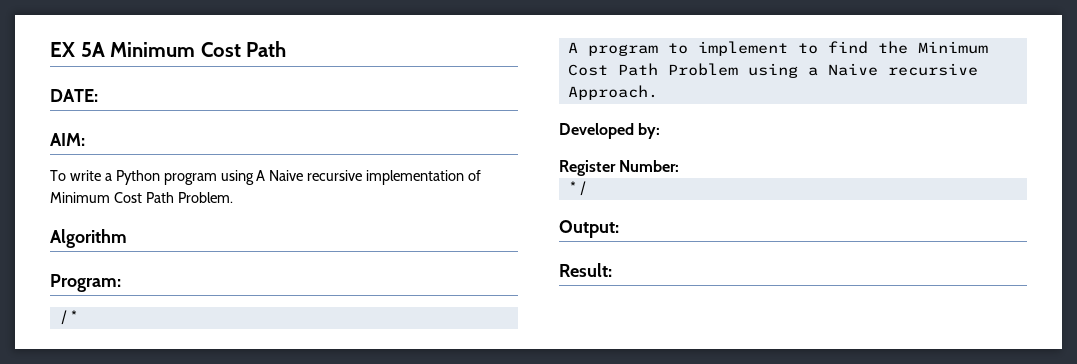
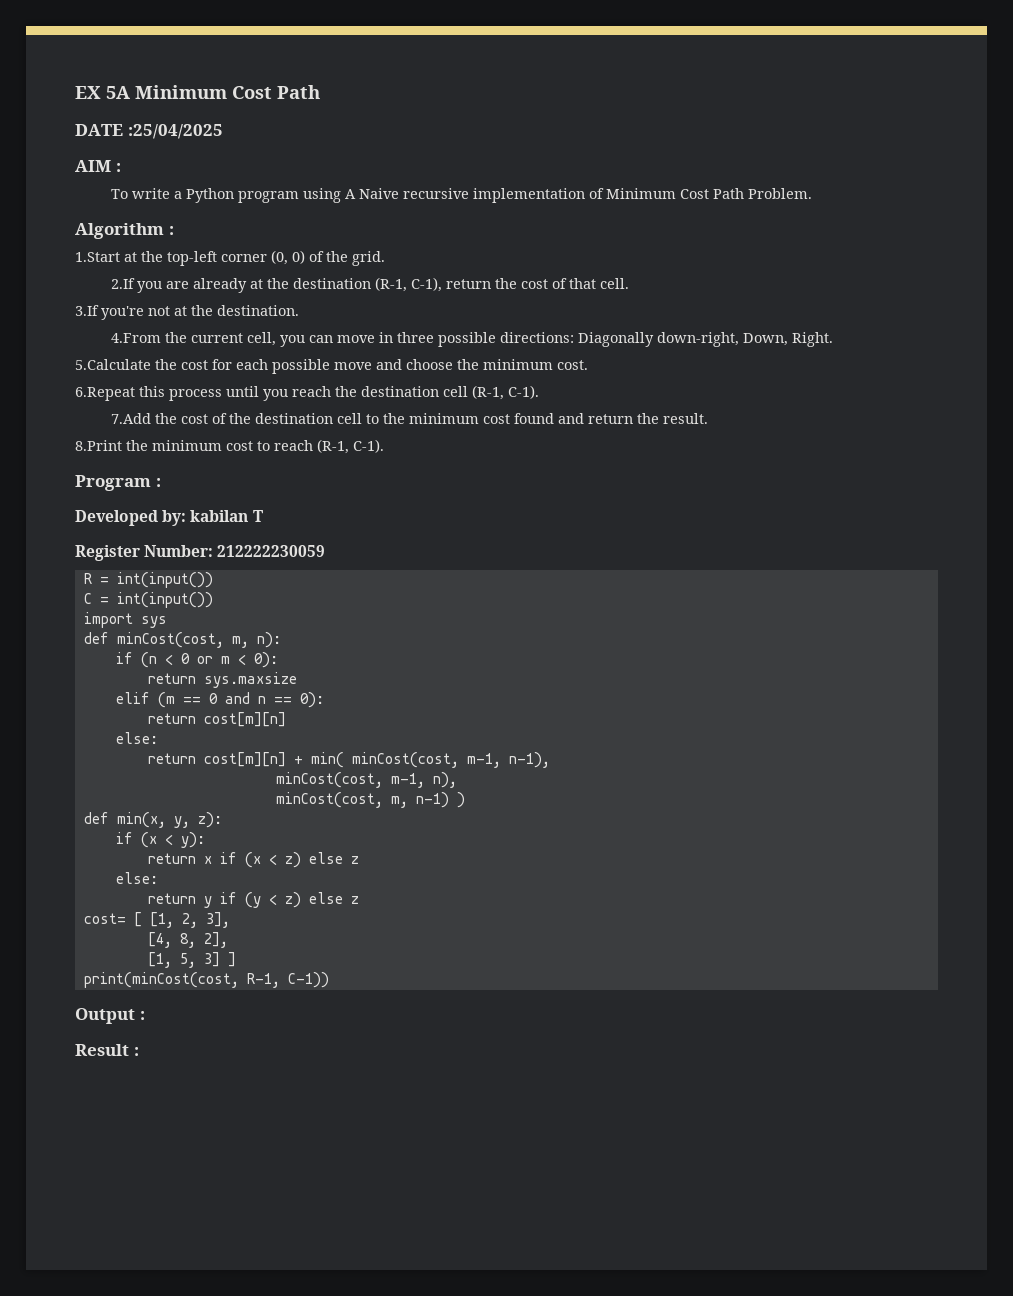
- DATE:
- AIM:
+ DATE :25/04/2025
+ AIM :
- Algorithm
- Program:
- /*
- A program to implement to find the Minimum Cost Path Problem using a Naive recursive Approach.
+ Algorithm :
+ 1.Start at the top-left corner (0, 0) of the grid.
+ 2.If you are already at the destination (R-1, C-1), return the cost of that cell.
+ 3.If you're not at the destination.
+ 4.From the current cell, you can move in three possible directions: Diagonally down-right, Down, Right.
+ 5.Calculate the cost for each possible move and choose the minimum cost.
+ 6.Repeat this process until you reach the destination cell (R-1, C-1).
+ 7.Add the cost of the destination cell to the minimum cost found and return the result.
+ 8.Print the minimum cost to reach (R-1, C-1).
+ Program :
- Developed by:
+ Developed by: kabilan T
- Register Number:
- */
- Output:
- Result:
+ Register Number: 212222230059
+ R = int(input())
+ C = int(input())
+ import sys
+ def minCost(cost, m, n):
+ if (n < 0 or m < 0):
+ return sys.maxsize
+ elif (m == 0 and n == 0):
+ return cost[m][n]
+ else:
+ return cost[m][n] + min( minCost(cost, m-1, n-1),
+ minCost(cost, m-1, n),
+ minCost(cost, m, n-1) )
+ def min(x, y, z):
+ if (x < y):
+ return x if (x < z) else z
+ else:
+ return y if (y < z) else z
+ cost= [ [1, 2, 3],
+ [4, 8, 2],
+ [1, 5, 3] ]
+ print(minCost(cost, R-1, C-1))
+ Output :
+ Result :

